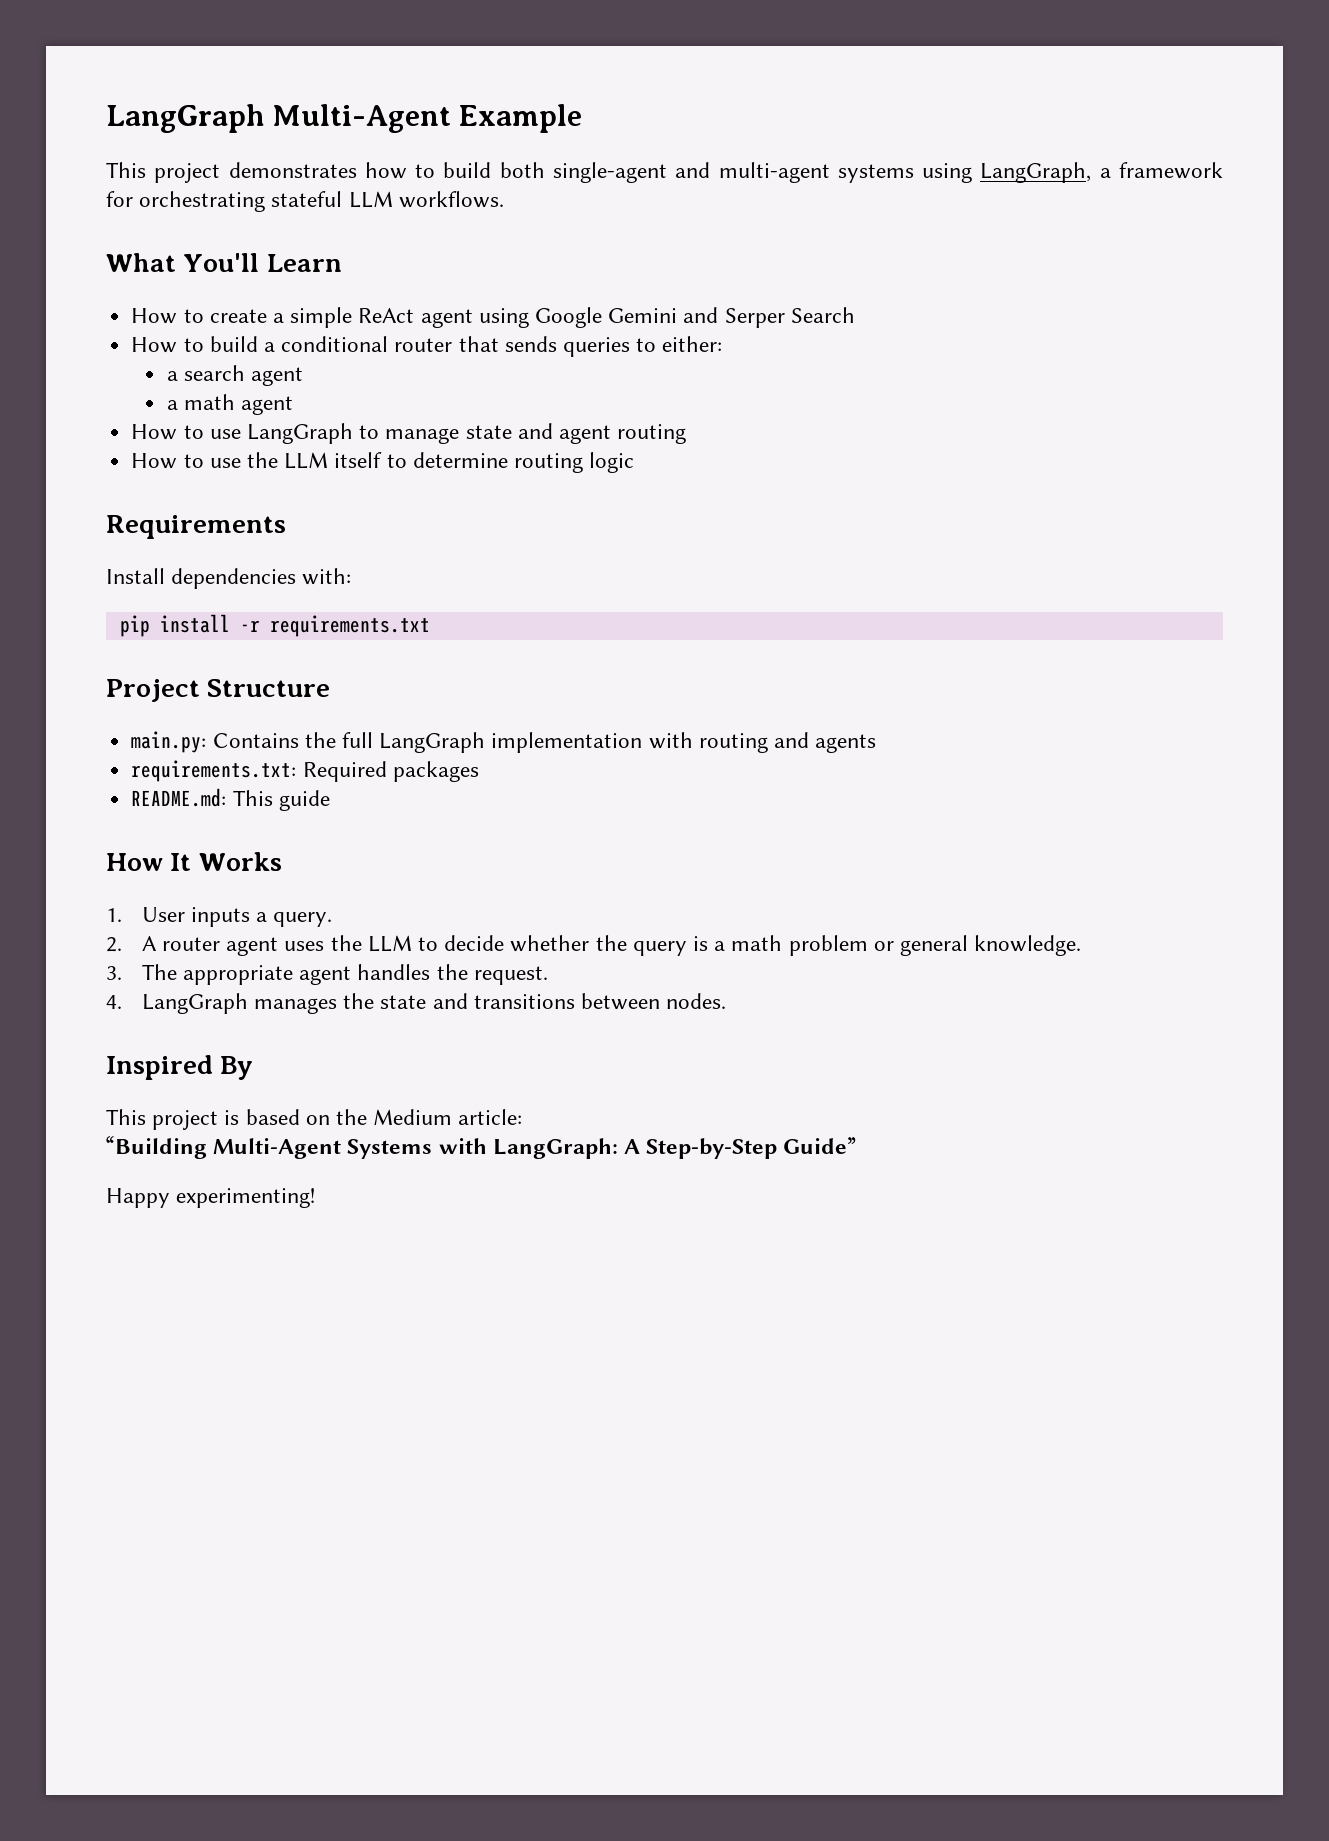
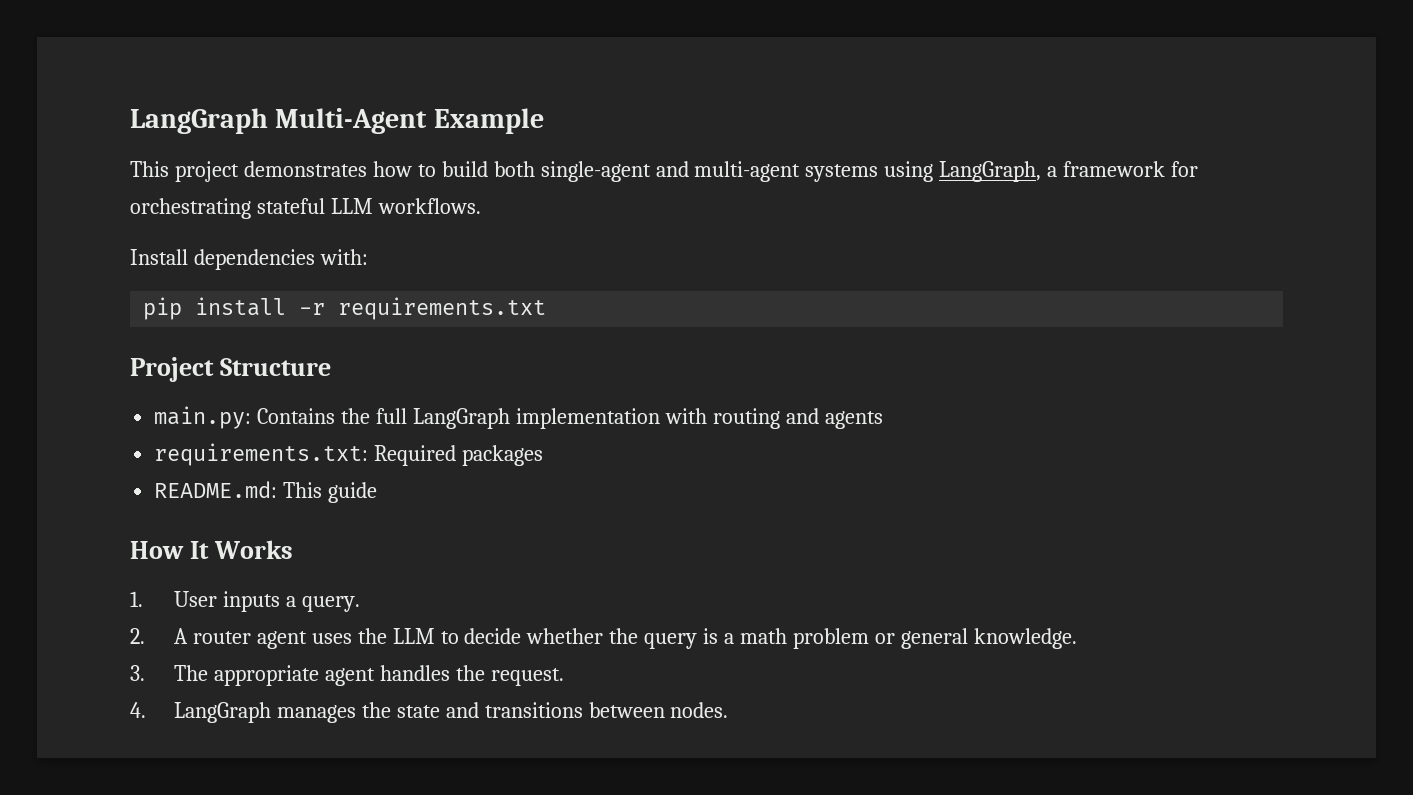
- What You'll Learn
- How to create a simple ReAct agent using Google Gemini and Serper Search
- How to build a conditional router that sends queries to either:
- a search agent
- a math agent
- How to use LangGraph to manage state and agent routing
- How to use the LLM itself to determine routing logic
- Requirements
- Inspired By
- This project is based on the Medium article:
- “Building Multi-Agent Systems with LangGraph: A Step-by-Step Guide”
- Happy experimenting!

